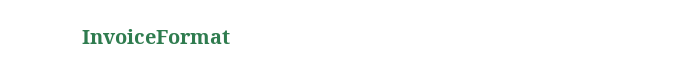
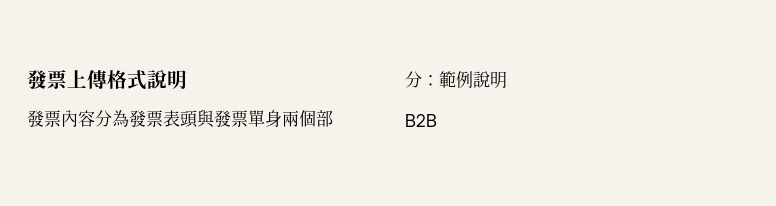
- InvoiceFormat
+ 發票上傳格式說明
+ 發票內容分為發票表頭與發票單身兩個部分：範例說明
+ B2B

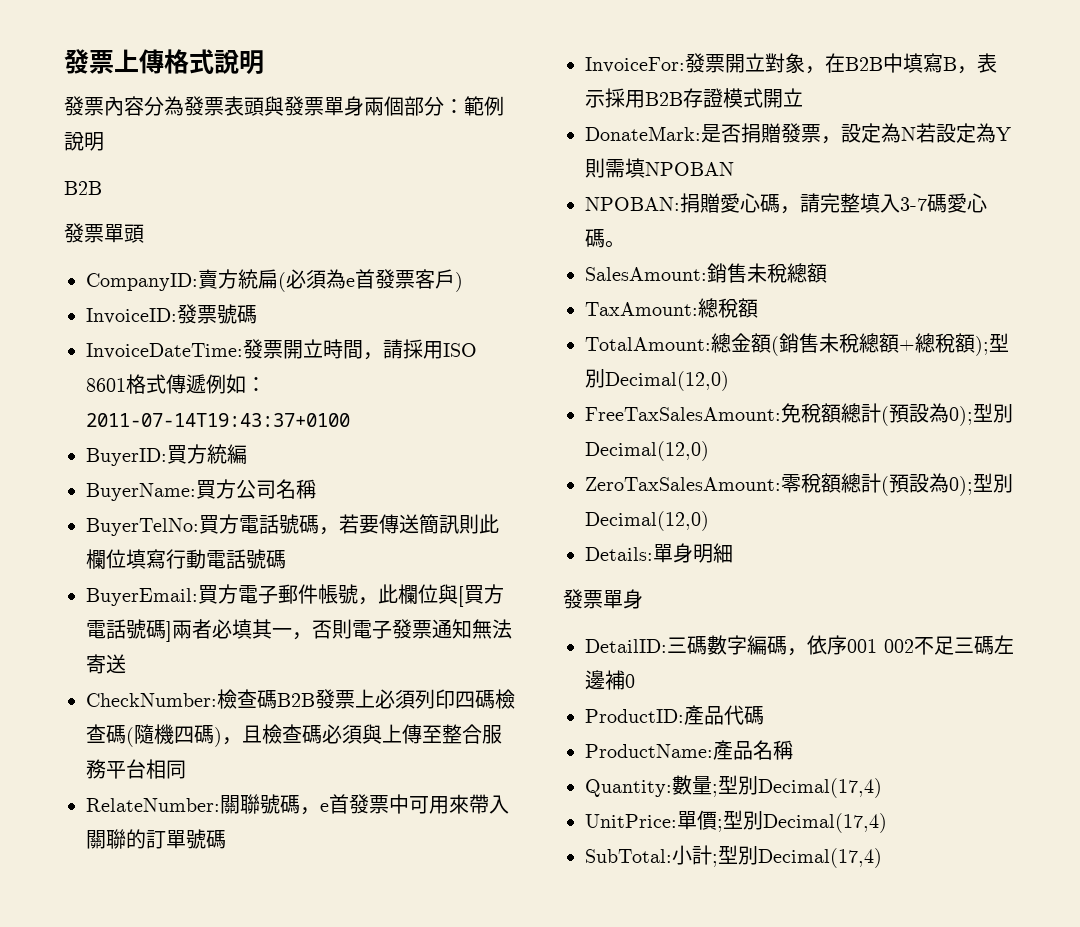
+ 發票單頭
+ CompanyID:賣方統扁(必須為e首發票客戶)
+ InvoiceID:發票號碼
+ InvoiceDateTime:發票開立時間，請採用ISO 8601格式傳遞例如：2011-07-14T19:43:37+0100
+ BuyerID:買方統編
+ BuyerName:買方公司名稱
+ BuyerTelNo:買方電話號碼，若要傳送簡訊則此欄位填寫行動電話號碼
+ BuyerEmail:買方電子郵件帳號，此欄位與[買方電話號碼]兩者必填其一，否則電子發票通知無法寄送
+ CheckNumber:檢查碼B2B發票上必須列印四碼檢查碼(隨機四碼)，且檢查碼必須與上傳至整合服務平台相同
+ RelateNumber:關聯號碼，e首發票中可用來帶入關聯的訂單號碼
+ InvoiceFor:發票開立對象，在B2B中填寫B，表示採用B2B存證模式開立
+ DonateMark:是否捐贈發票，設定為N若設定為Y則需填NPOBAN
+ NPOBAN:捐贈愛心碼，請完整填入3-7碼愛心碼。
+ SalesAmount:銷售未稅總額
+ TaxAmount:總稅額
+ TotalAmount:總金額(銷售未稅總額+總稅額);型別Decimal(12,0)
+ FreeTaxSalesAmount:免稅額總計(預設為0);型別Decimal(12,0)
+ ZeroTaxSalesAmount:零稅額總計(預設為0);型別Decimal(12,0)
+ Details:單身明細
+ 發票單身
+ DetailID:三碼數字編碼，依序001 002不足三碼左邊補0
+ ProductID:產品代碼
+ ProductName:產品名稱
+ Quantity:數量;型別Decimal(17,4)
+ UnitPrice:單價;型別Decimal(17,4)
+ SubTotal:小計;型別Decimal(17,4)

